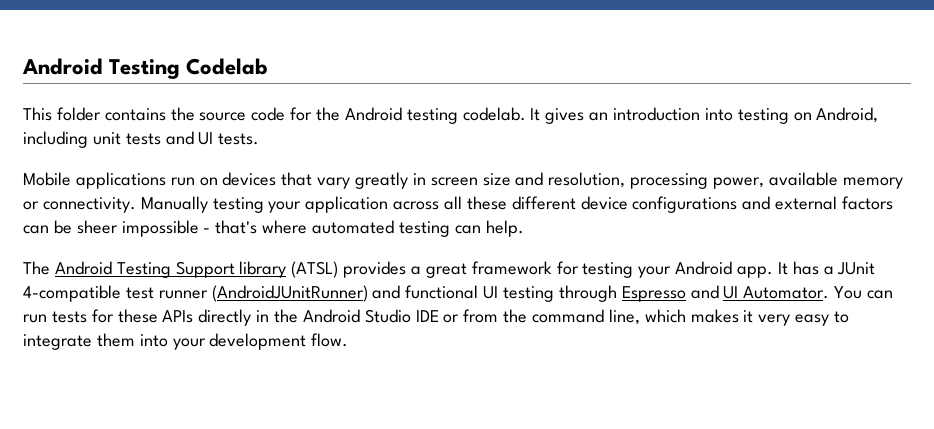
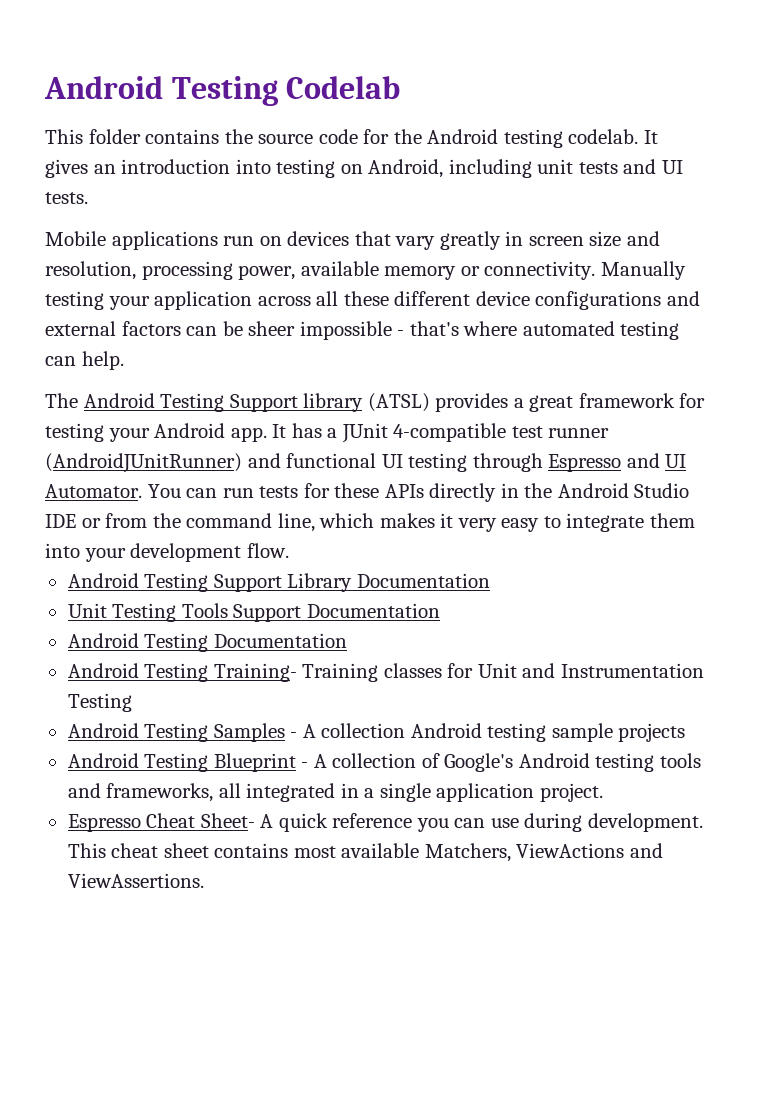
+ Android Testing Support Library Documentation
+ Unit Testing Tools Support Documentation
+ Android Testing Documentation
+ Android Testing Training- Training classes for Unit and Instrumentation Testing
+ Android Testing Samples - A collection Android testing sample projects
+ Android Testing Blueprint - A collection of Google's Android testing tools and frameworks, all integrated in a single application project.
+ Espresso Cheat Sheet- A quick reference you can use during development. This cheat sheet contains most available Matchers, ViewActions and ViewAssertions.

